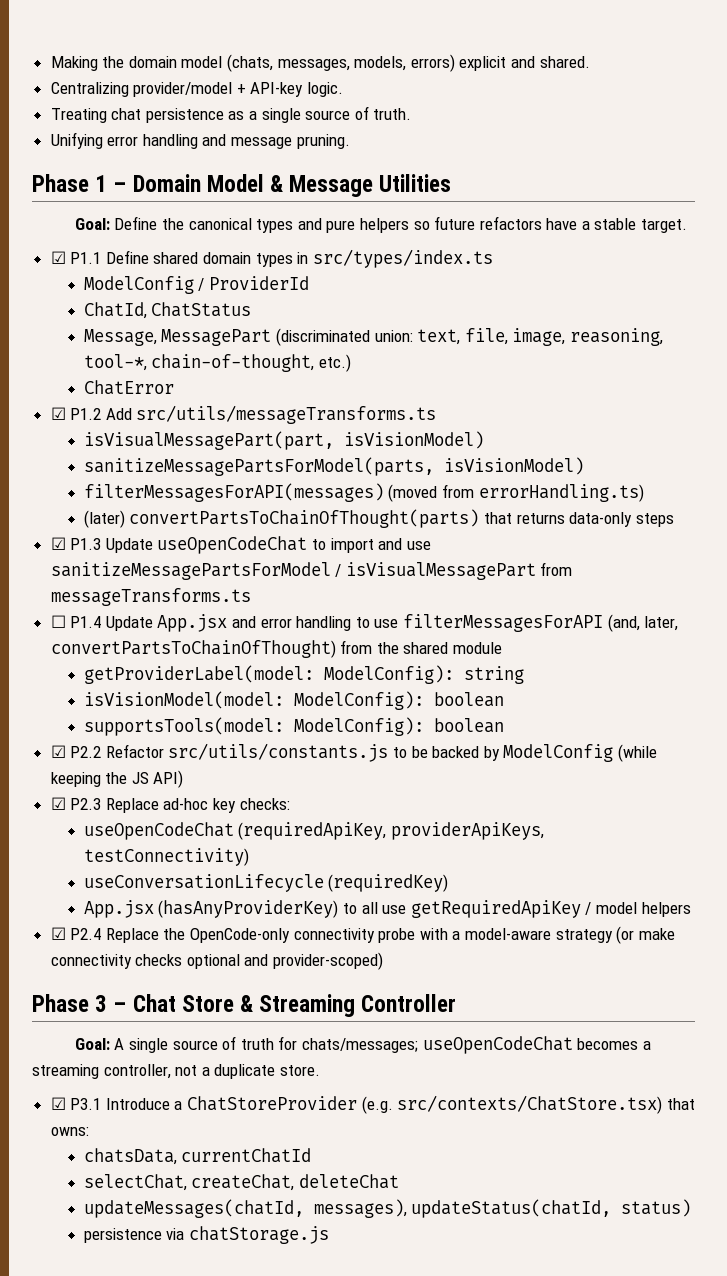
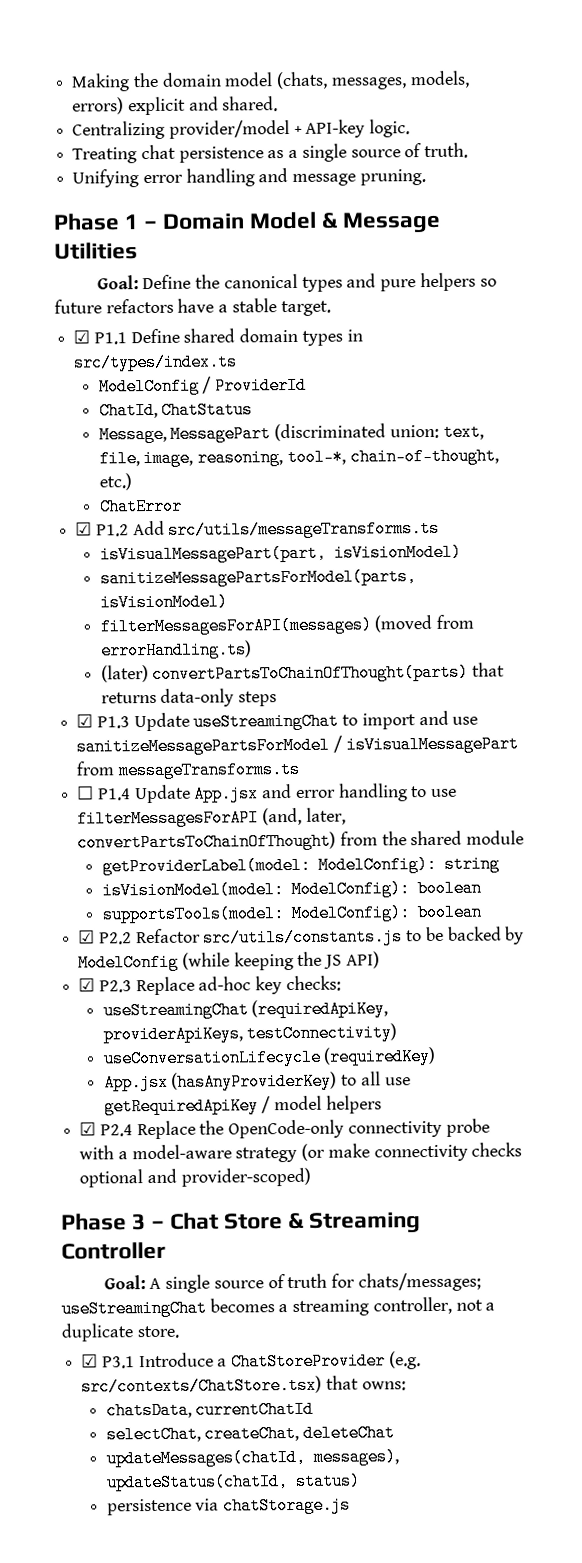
- ☑ P1.3 Update useOpenCodeChat to import and use sanitizeMessagePartsForModel / isVisualMessagePart from messageTransforms.ts
+ ☑ P1.3 Update useStreamingChat to import and use sanitizeMessagePartsForModel / isVisualMessagePart from messageTransforms.ts
- useOpenCodeChat (requiredApiKey, providerApiKeys, testConnectivity)
+ useStreamingChat (requiredApiKey, providerApiKeys, testConnectivity)
- Goal: A single source of truth for chats/messages; useOpenCodeChat becomes a streaming controller, not a duplicate store.
+ Goal: A single source of truth for chats/messages; useStreamingChat becomes a streaming controller, not a duplicate store.

